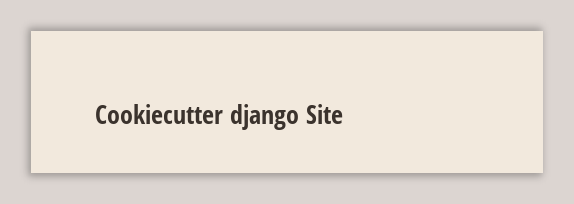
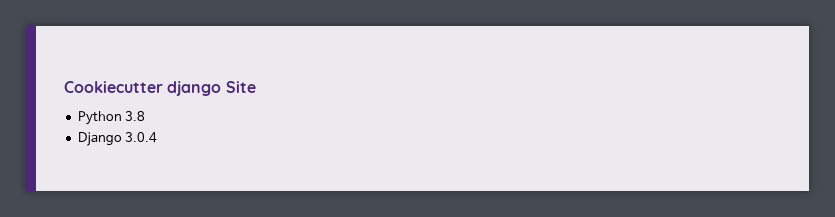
+ Python 3.8
+ Django 3.0.4

